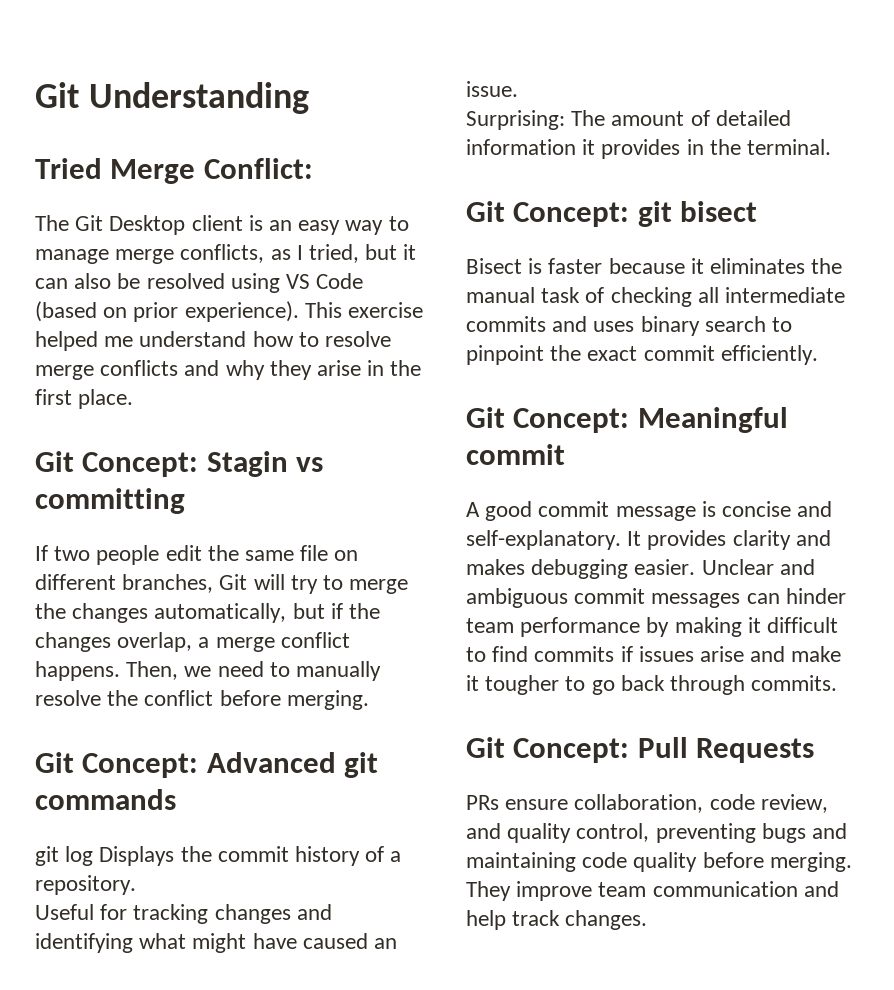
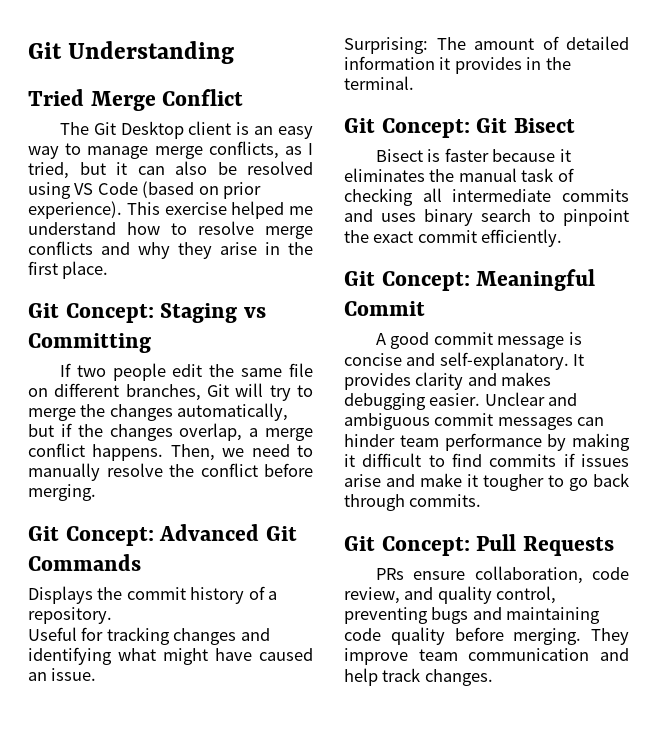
- Tried Merge Conflict:
+ Tried Merge Conflict
- Git Concept: Stagin vs committing
+ Git Concept: Staging vs Committing
- Git Concept: Advanced git commands
- git log Displays the commit history of a repository.
+ Git Concept: Advanced Git Commands
+ Displays the commit history of a repository.
- Git Concept: git bisect
+ Git Concept: Git Bisect
- Git Concept: Meaningful commit
+ Git Concept: Meaningful Commit

